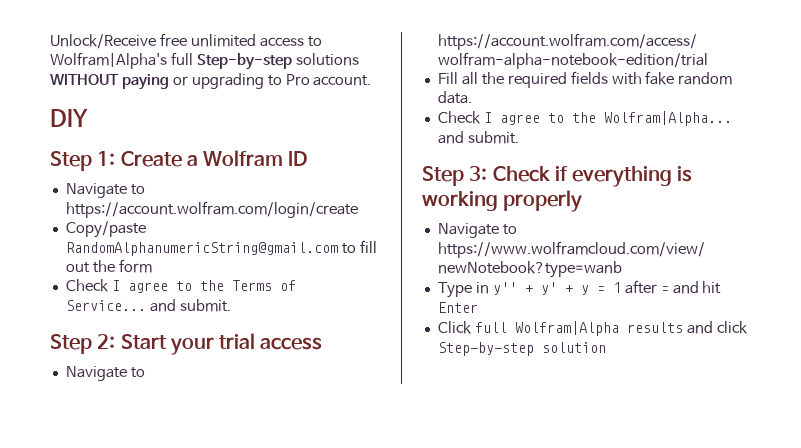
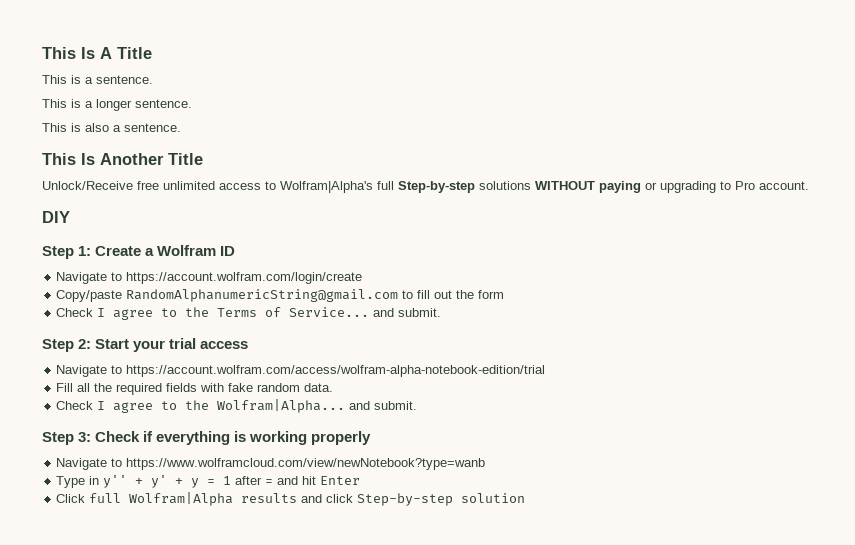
+ This Is A Title
+ This is a sentence.
+ This is a longer sentence.
+ This is also a sentence.
+ This Is Another Title

